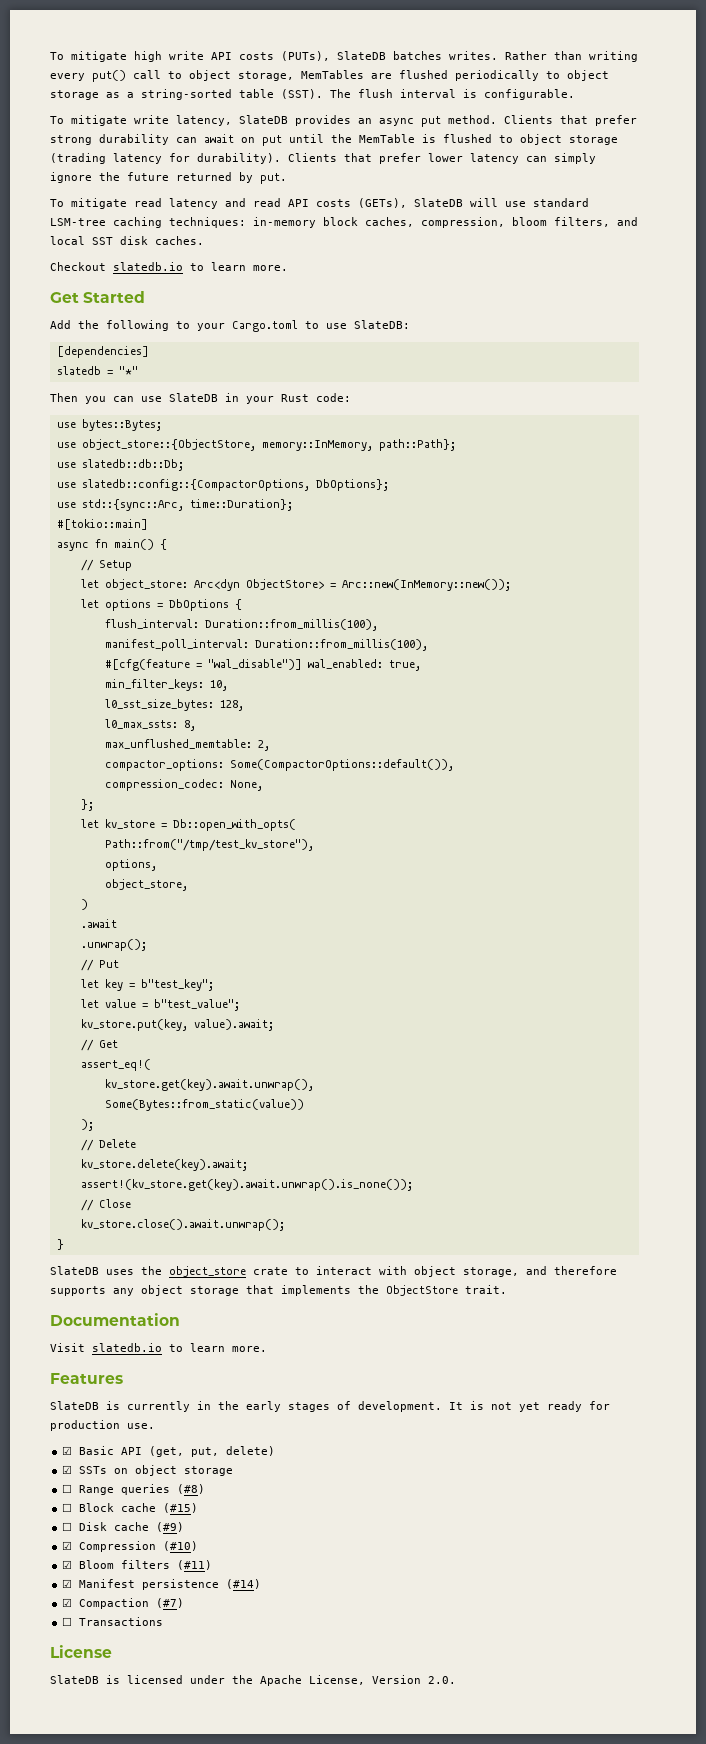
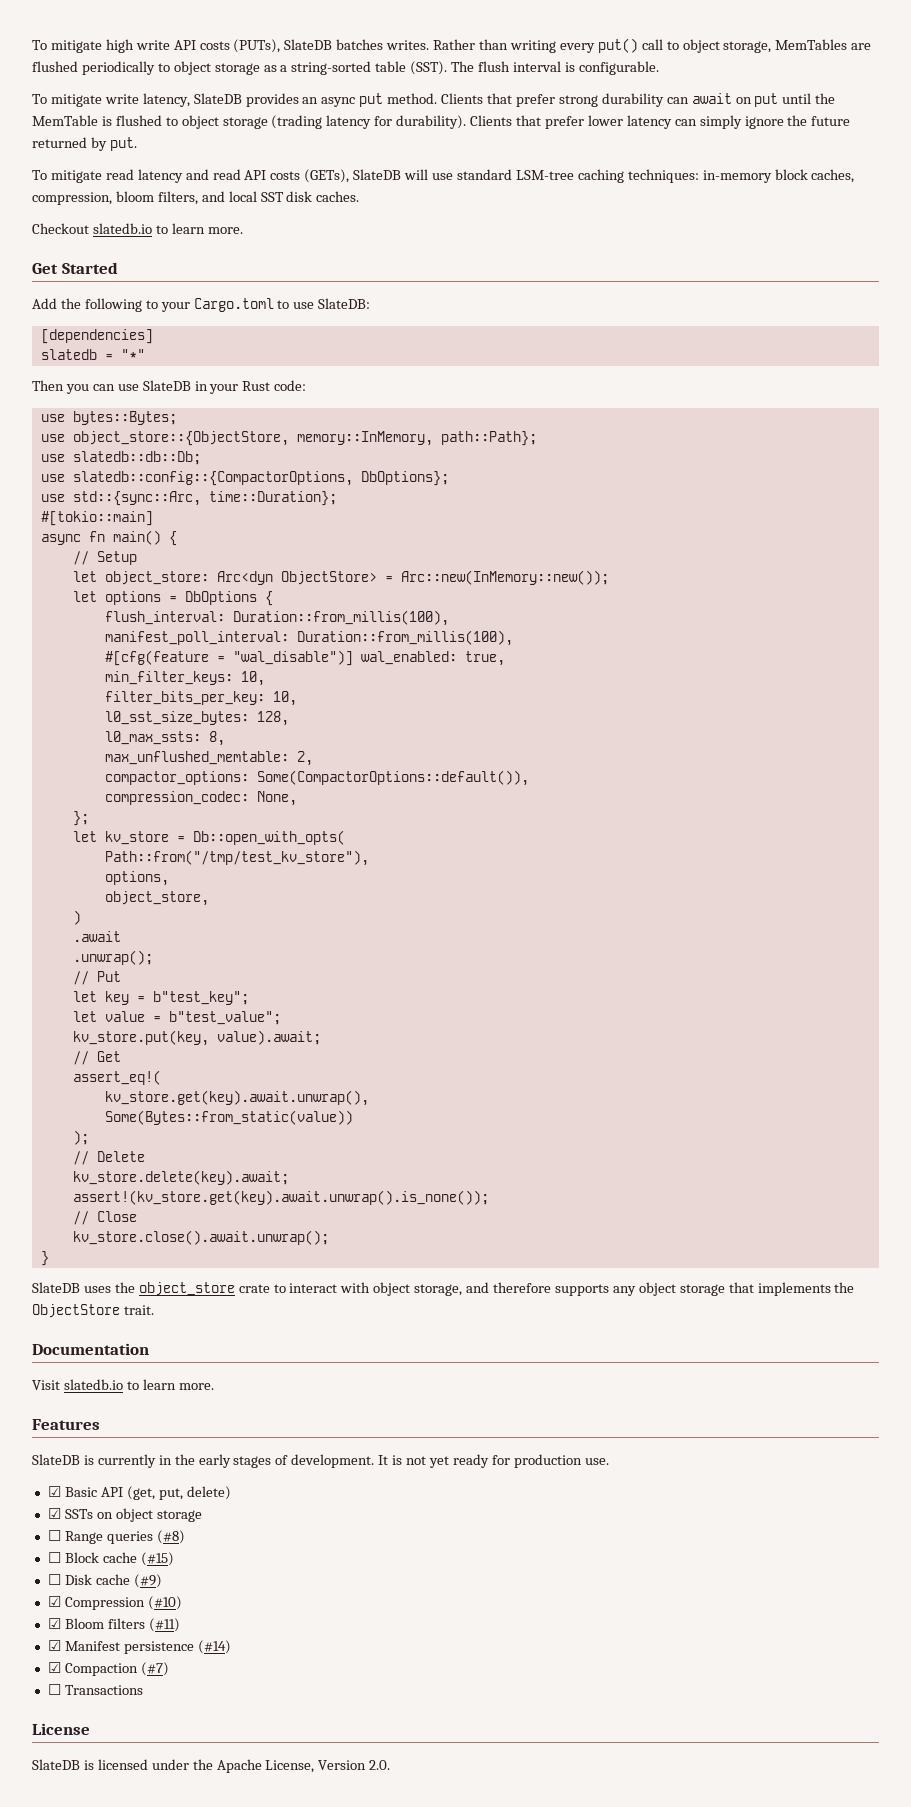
+ filter_bits_per_key: 10,

